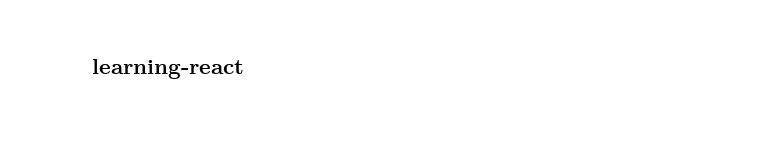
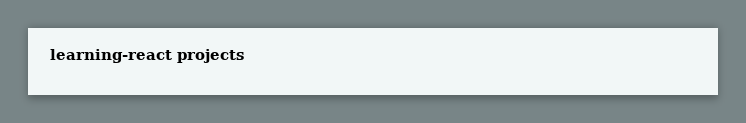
- learning-react
+ learning-react projects

